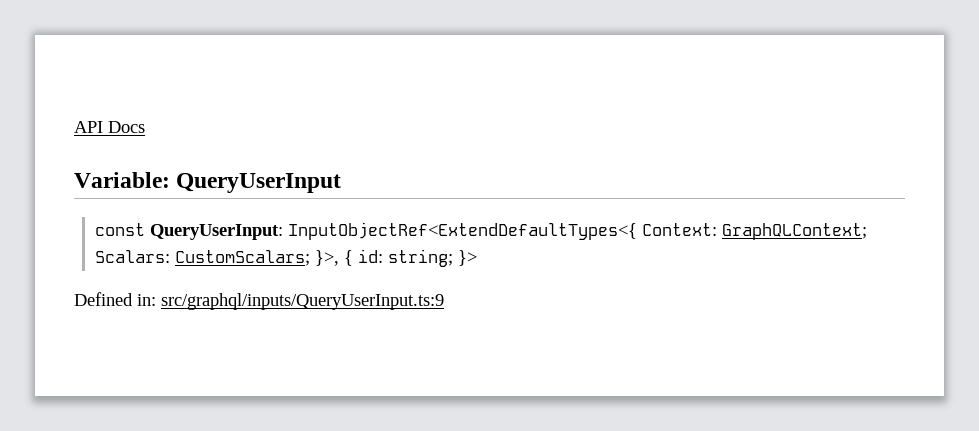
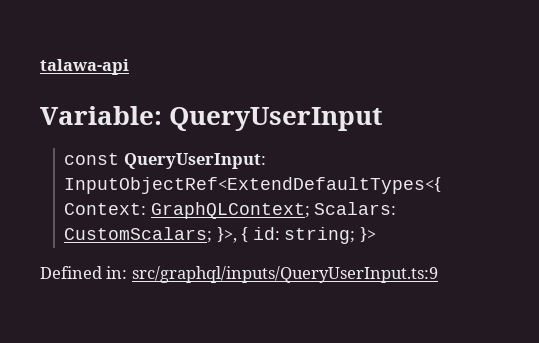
- API Docs
+ talawa-api

